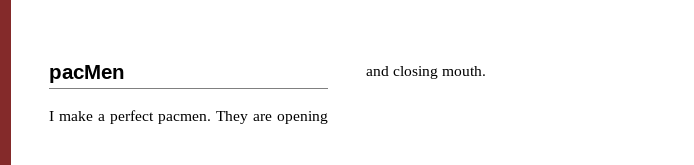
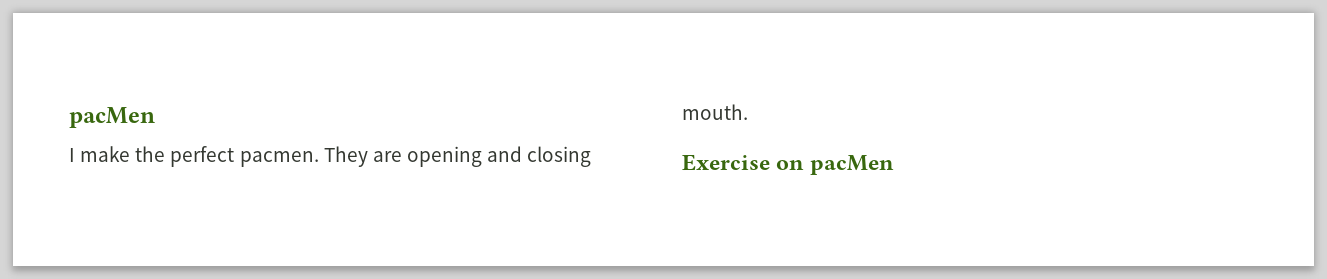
- I make a perfect pacmen.
+ I make the perfect pacmen.
+ Exercise on pacMen

